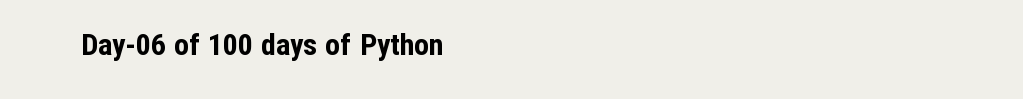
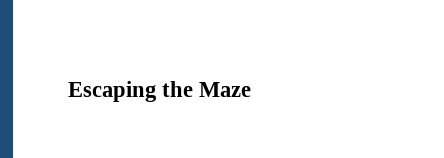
- Day-06 of 100 days of Python
+ Escaping the Maze

